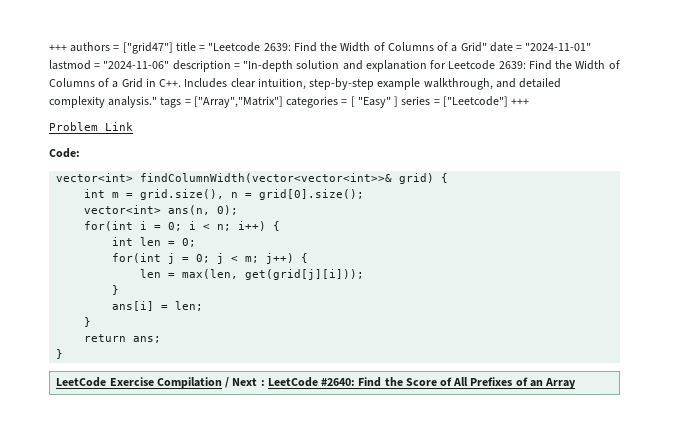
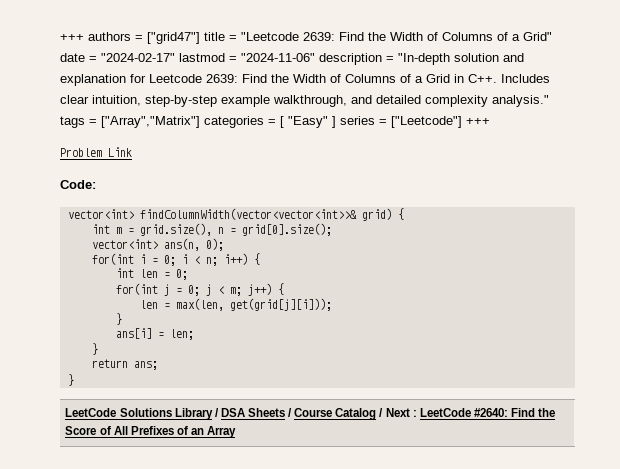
- Find the Width of Columns of a Grid" date = "2024-11-01" lastmod = "2024-11-06" description = "In-depth solution and explanation for Leetcode 2639:
+ Find the Width of Columns of a Grid" date = "2024-02-17" lastmod = "2024-11-06" description = "In-depth solution and explanation for Leetcode 2639:
- LeetCode Exercise Compilation / Next : LeetCode #2640: Find the Score of All Prefixes of an Array
+ LeetCode Solutions Library / DSA Sheets / Course Catalog / Next : LeetCode #2640: Find the Score of All Prefixes of an Array

